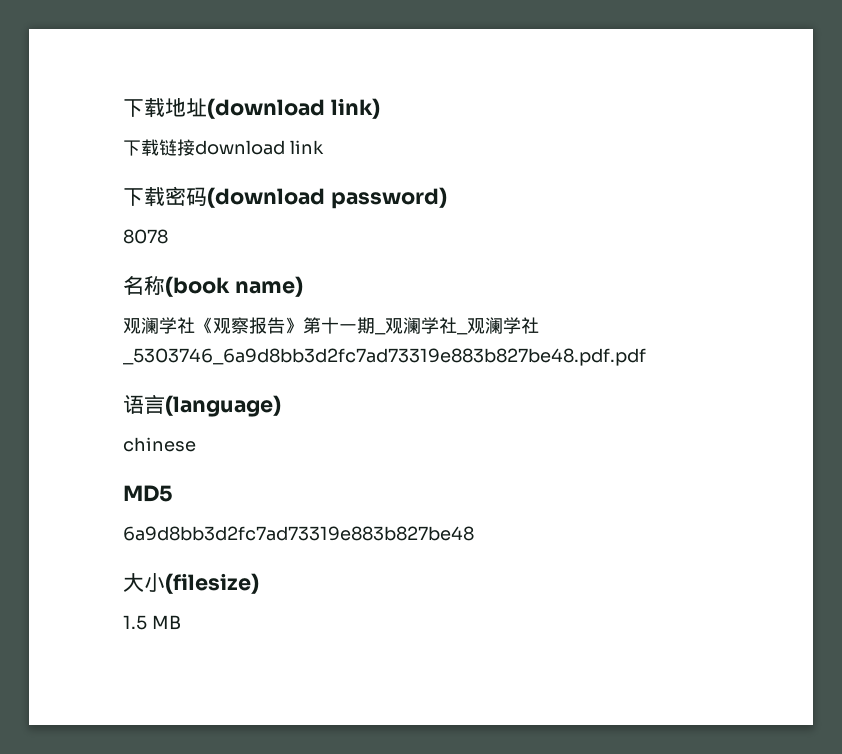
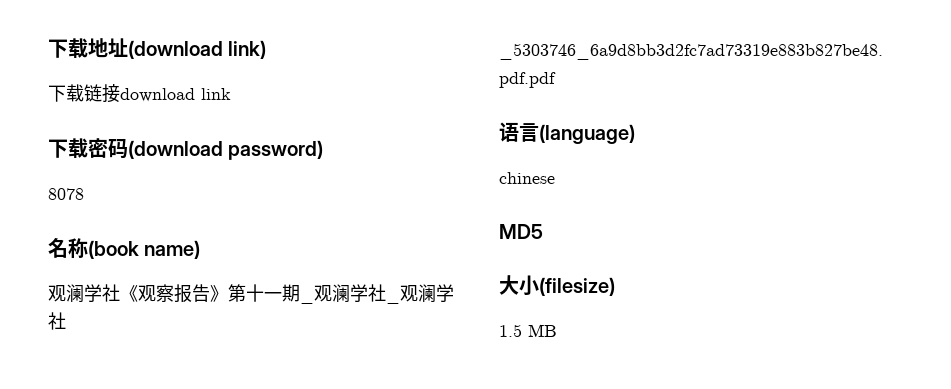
- 6a9d8bb3d2fc7ad73319e883b827be48

